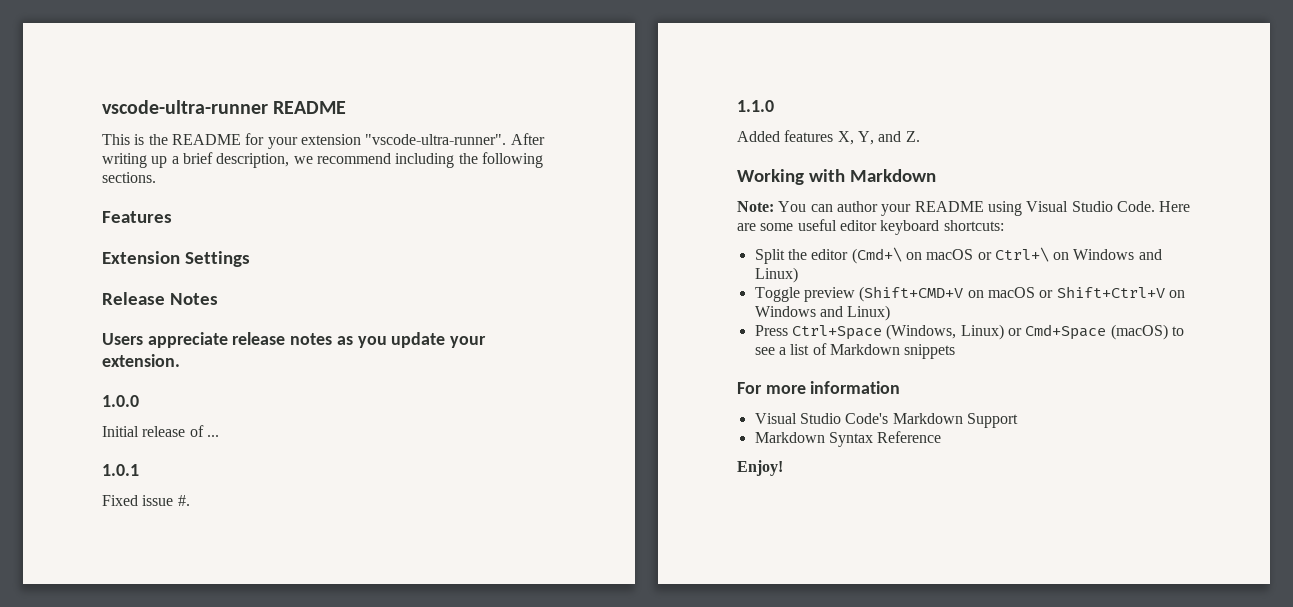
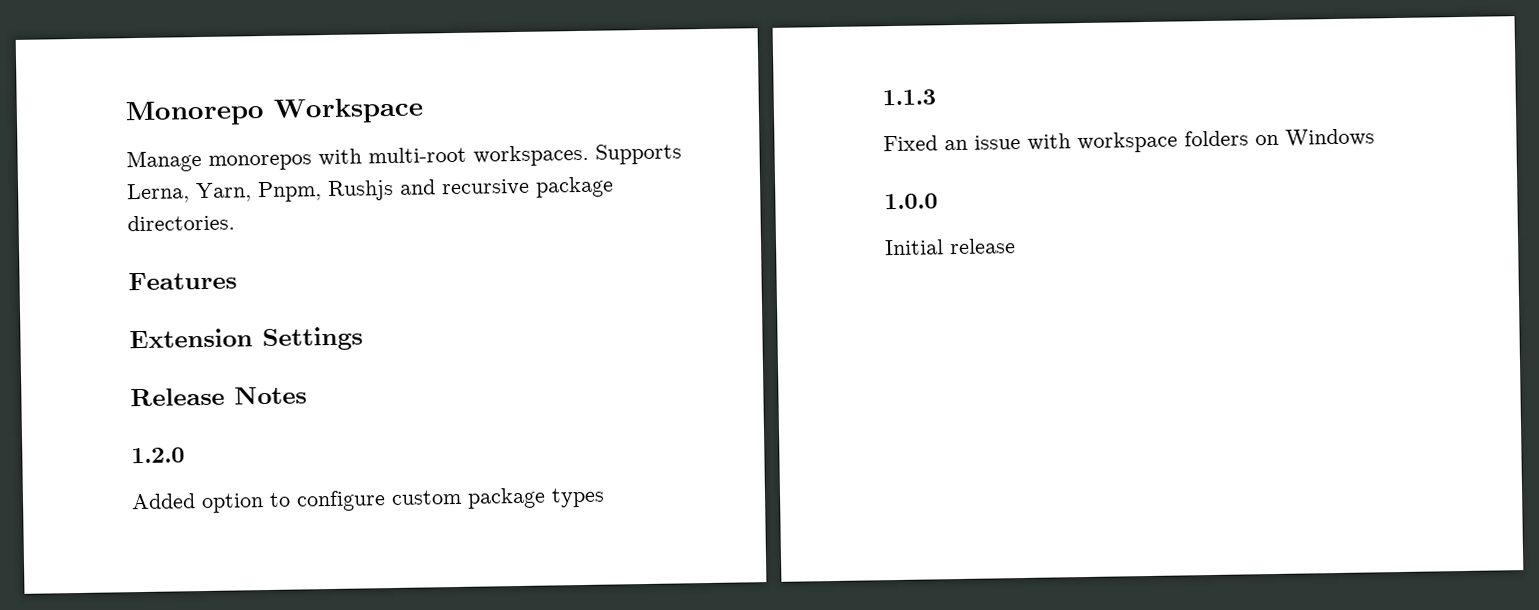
- vscode-ultra-runner README
- This is the README for your extension "vscode-ultra-runner". After writing up a brief description, we recommend including the following sections.
+ Monorepo Workspace
+ Manage monorepos with multi-root workspaces. Supports Lerna, Yarn, Pnpm, Rushjs and recursive package directories.
- Users appreciate release notes as you update your extension.
+ 1.2.0
+ Added option to configure custom package types
+ 1.1.3
+ Fixed an issue with workspace folders on Windows
  1.0.0
- Initial release of ...
- 1.0.1
- Fixed issue #.
- 1.1.0
- Added features X, Y, and Z.
- Working with Markdown
- Note: You can author your README using Visual Studio Code. Here are some useful editor keyboard shortcuts:
- Split the editor (Cmd+\ on macOS or Ctrl+\ on Windows and Linux)
- Toggle preview (Shift+CMD+V on macOS or Shift+Ctrl+V on Windows and Linux)
- Press Ctrl+Space (Windows, Linux) or Cmd+Space (macOS) to see a list of Markdown snippets
- For more information
- Visual Studio Code's Markdown Support
- Markdown Syntax Reference
- Enjoy!
+ Initial release

